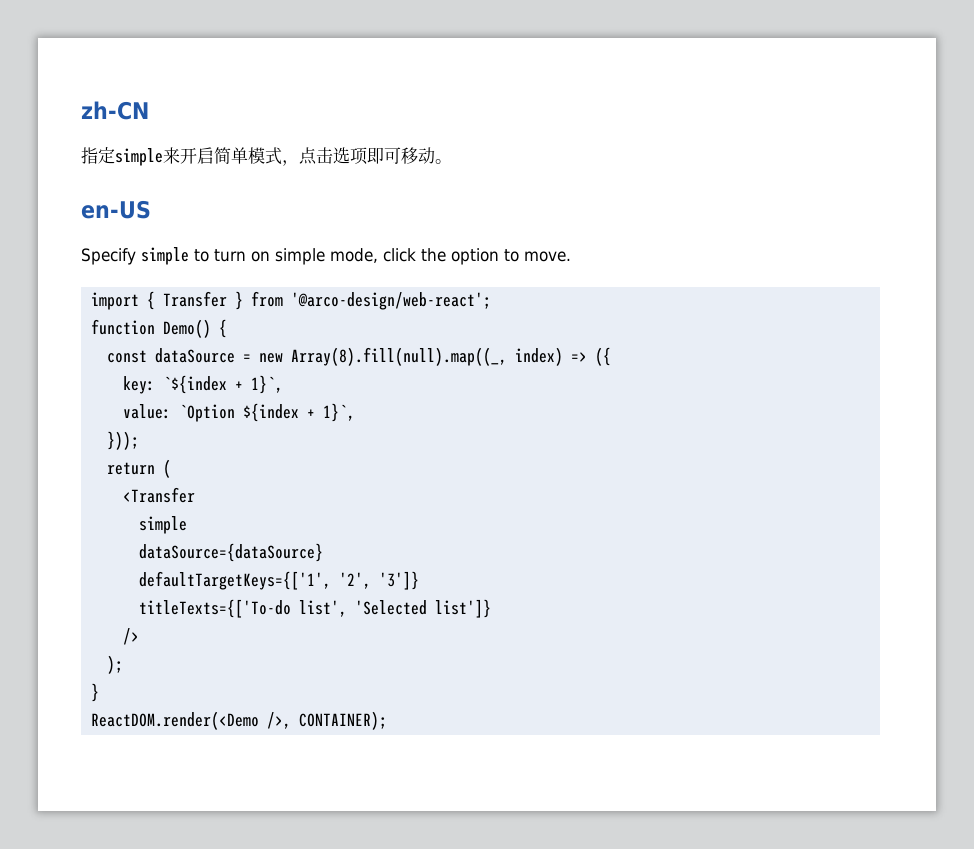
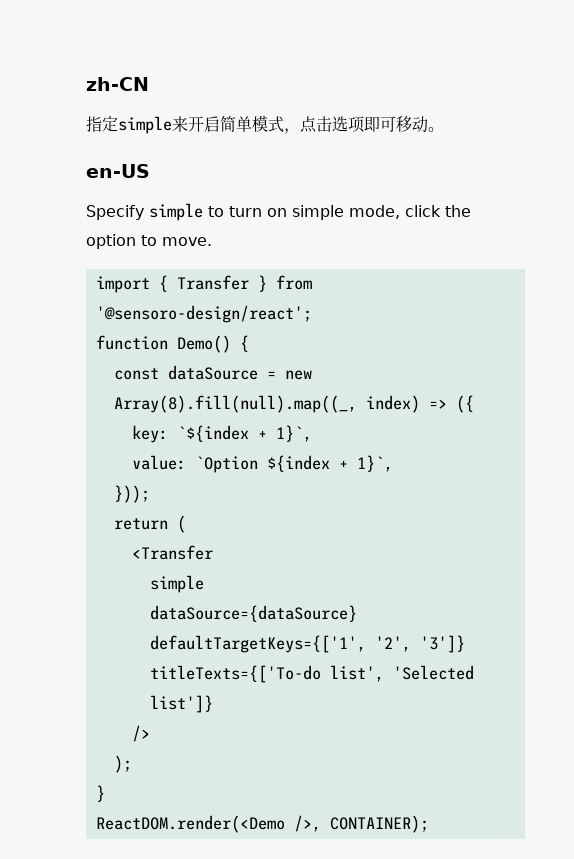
- import { Transfer } from '@arco-design/web-react';
+ import { Transfer } from '@sensoro-design/react';

